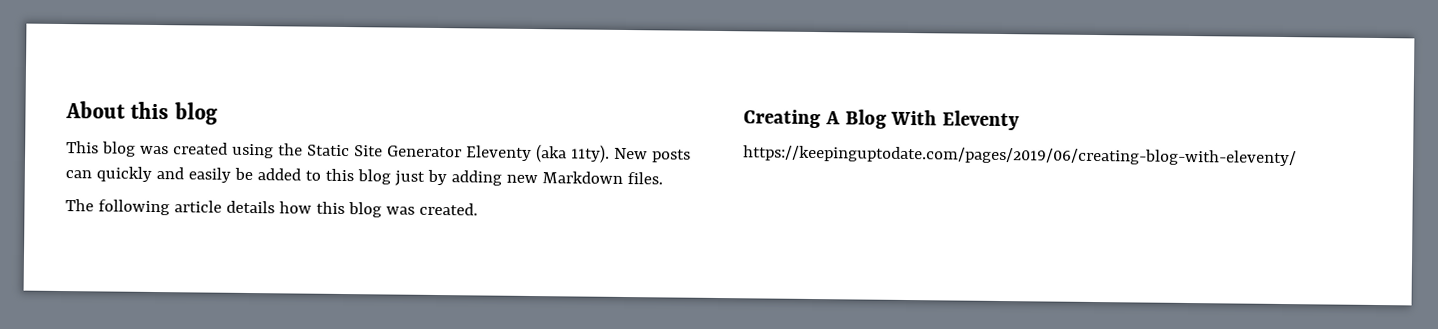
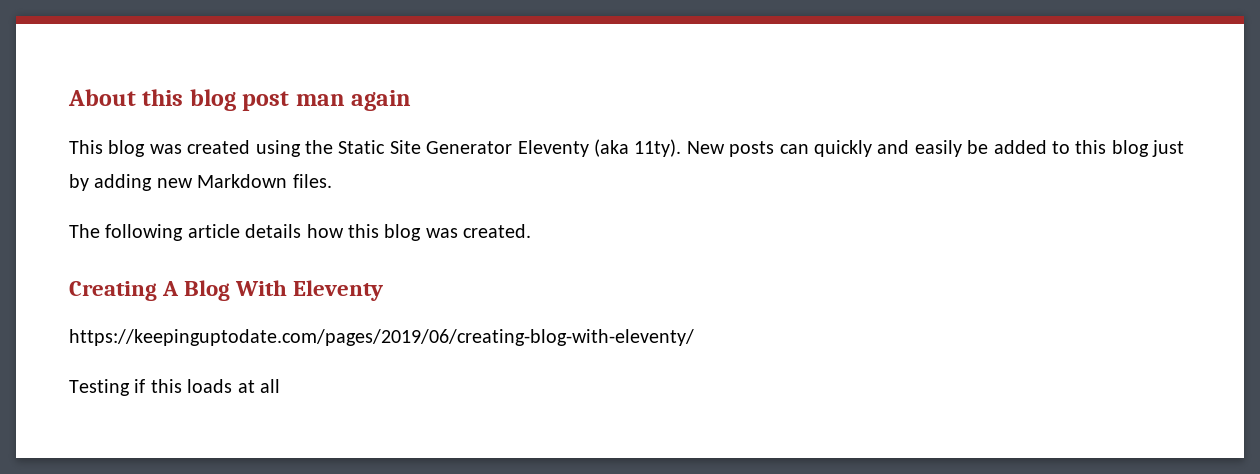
- About this blog
+ About this blog post man again
+ Testing if this loads at all

